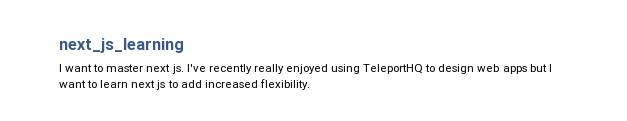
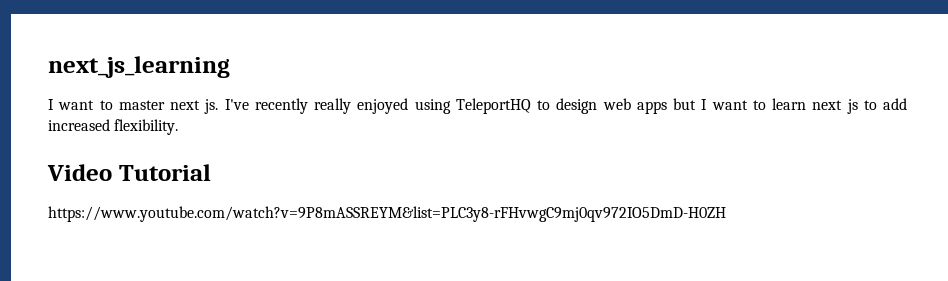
+ Video Tutorial
+ https://www.youtube.com/watch?v=9P8mASSREYM&list=PLC3y8-rFHvwgC9mj0qv972IO5DmD-H0ZH

